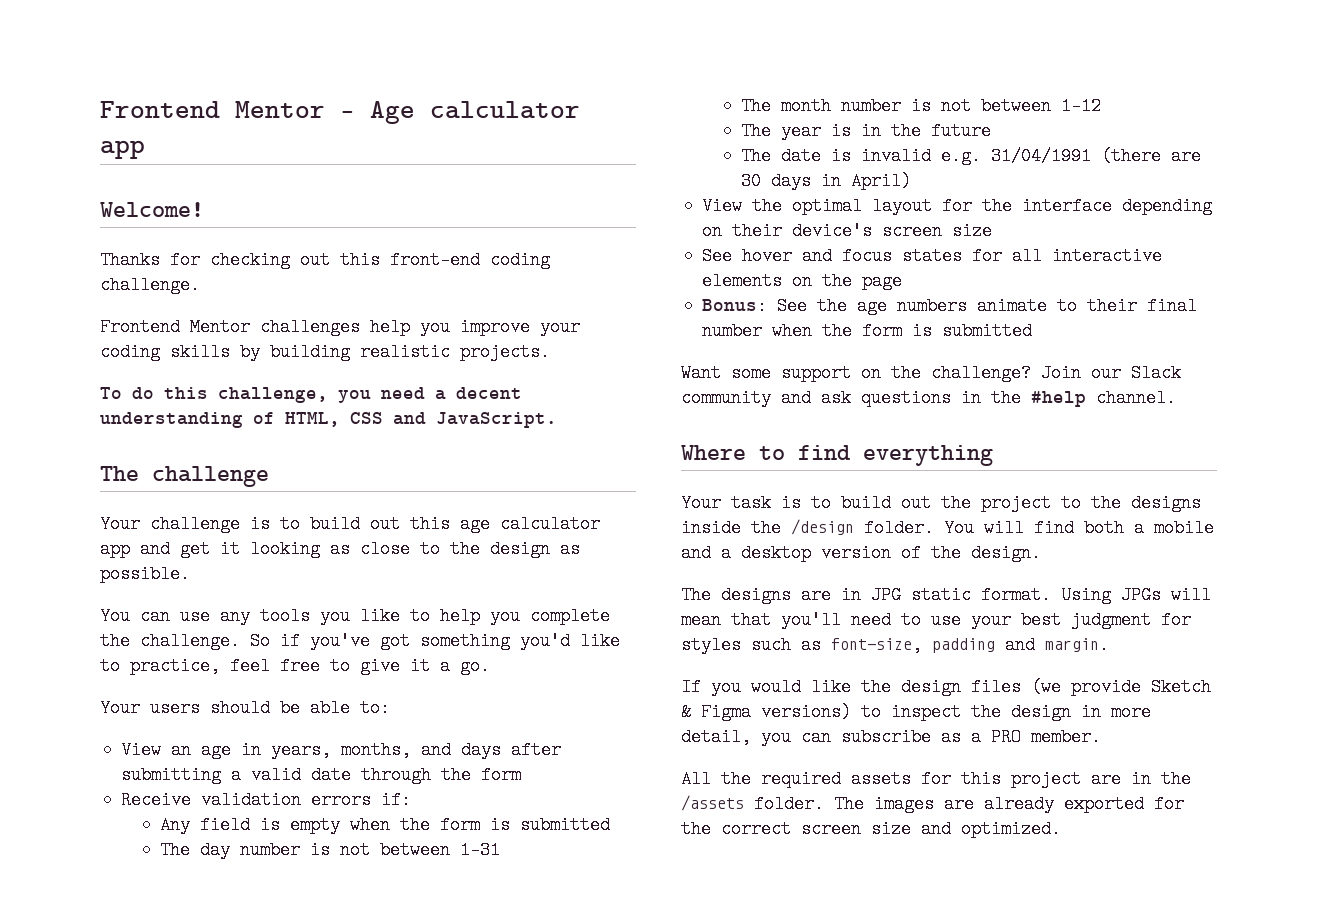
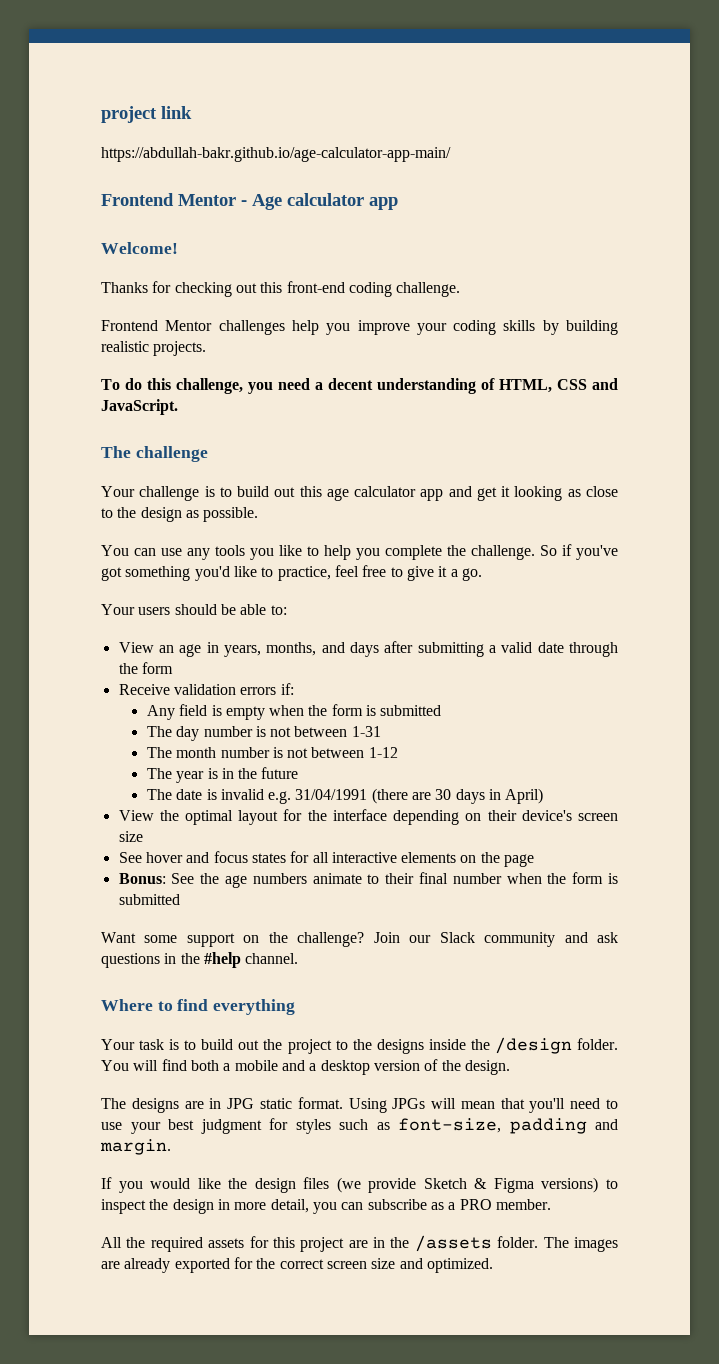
+ project link
+ https://abdullah-bakr.github.io/age-calculator-app-main/

